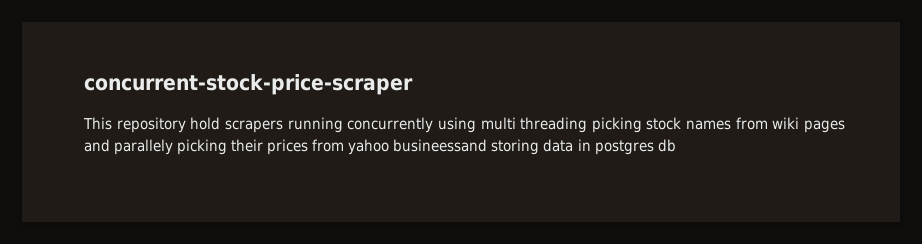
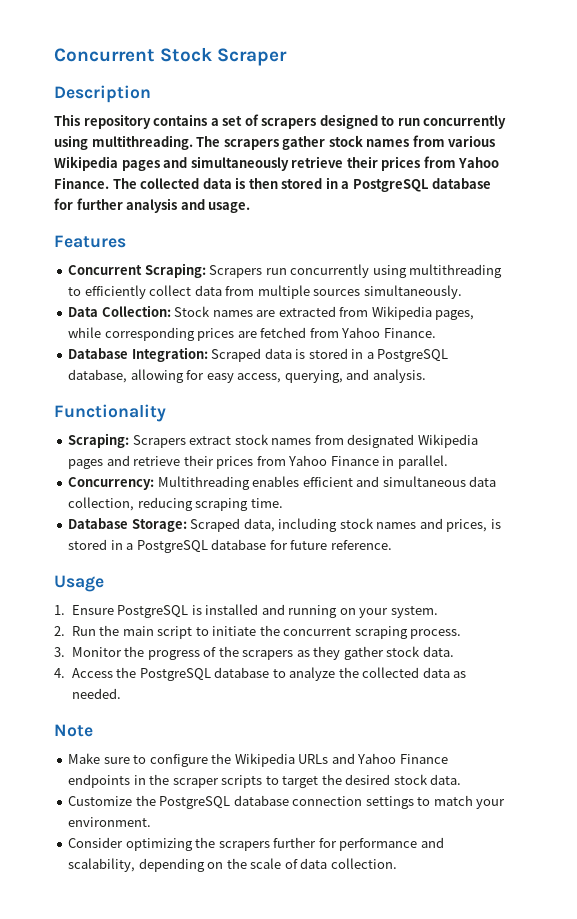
- concurrent-stock-price-scraper
- This repository hold scrapers running concurrently using multi threading picking stock names from wiki pages and parallely picking their prices from yahoo busineessand storing data in postgres db
+ Concurrent Stock Scraper
+ Description
+ This repository contains a set of scrapers designed to run concurrently using multithreading. The scrapers gather stock names from various Wikipedia pages and simultaneously retrieve their prices from Yahoo Finance. The collected data is then stored in a PostgreSQL database for further analysis and usage.
+ Features
+ Concurrent Scraping: Scrapers run concurrently using multithreading to efficiently collect data from multiple sources simultaneously.
+ Data Collection: Stock names are extracted from Wikipedia pages, while corresponding prices are fetched from Yahoo Finance.
+ Database Integration: Scraped data is stored in a PostgreSQL database, allowing for easy access, querying, and analysis.
+ Functionality
+ Scraping: Scrapers extract stock names from designated Wikipedia pages and retrieve their prices from Yahoo Finance in parallel.
+ Concurrency: Multithreading enables efficient and simultaneous data collection, reducing scraping time.
+ Database Storage: Scraped data, including stock names and prices, is stored in a PostgreSQL database for future reference.
+ Usage
+ 1. Ensure PostgreSQL is installed and running on your system.
+ 2. Run the main script to initiate the concurrent scraping process.
+ 3. Monitor the progress of the scrapers as they gather stock data.
+ 4. Access the PostgreSQL database to analyze the collected data as needed.
+ Note
+ Make sure to configure the Wikipedia URLs and Yahoo Finance endpoints in the scraper scripts to target the desired stock data.
+ Customize the PostgreSQL database connection settings to match your environment.
+ Consider optimizing the scrapers further for performance and scalability, depending on the scale of data collection.

